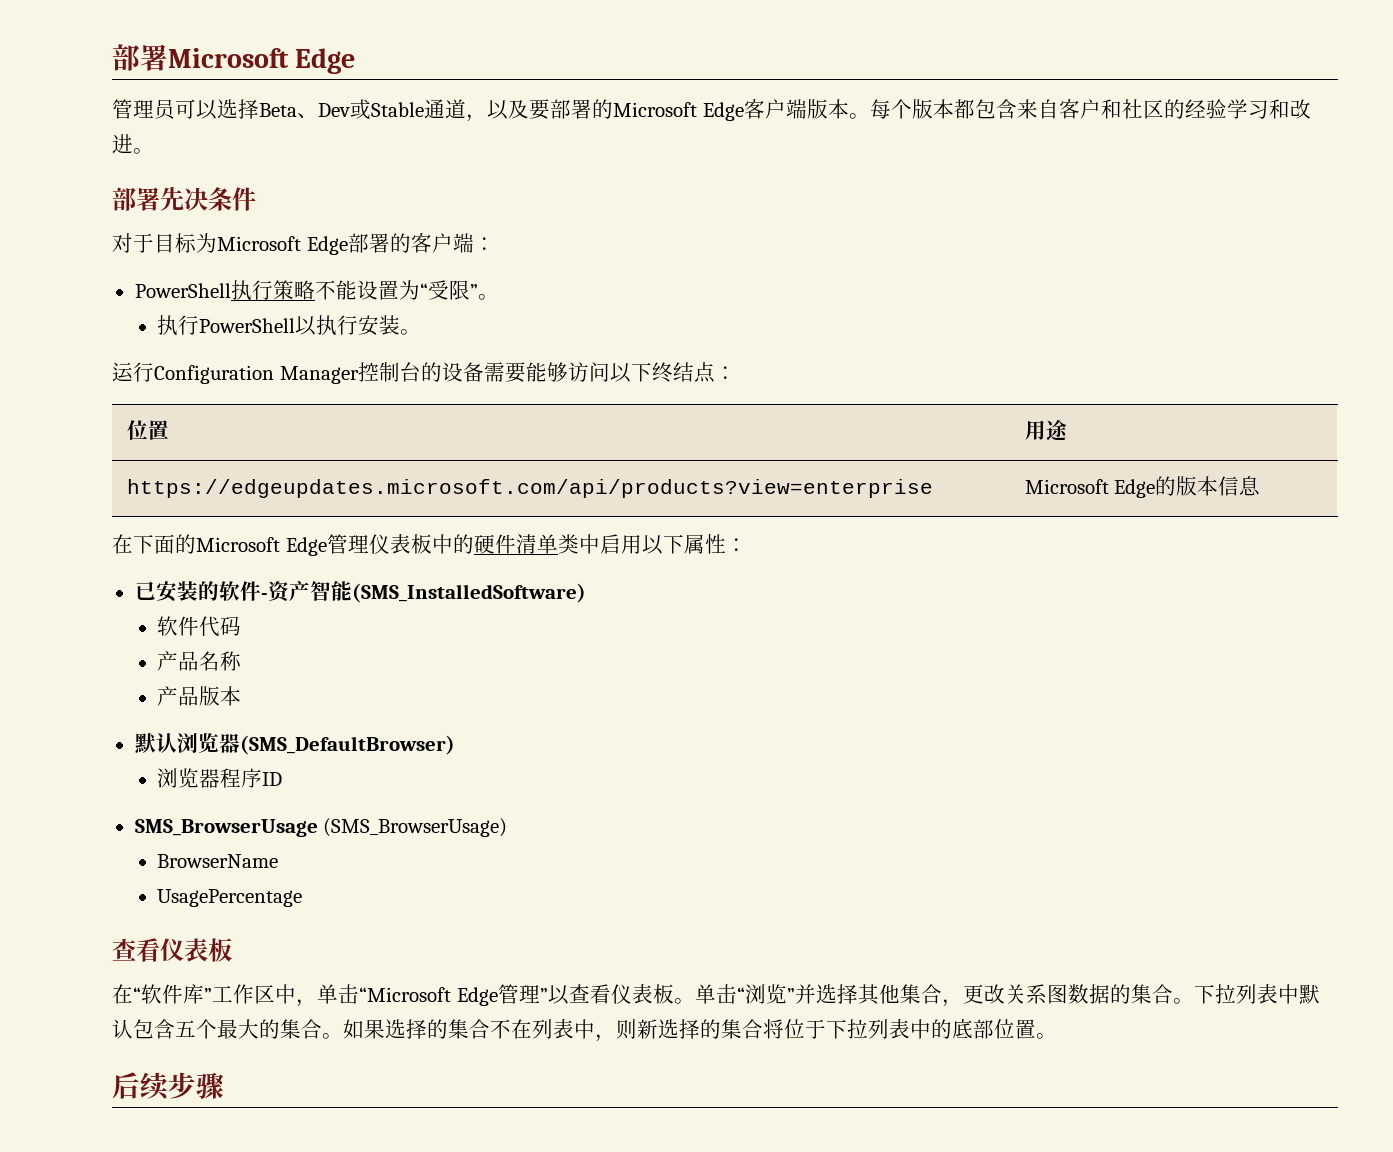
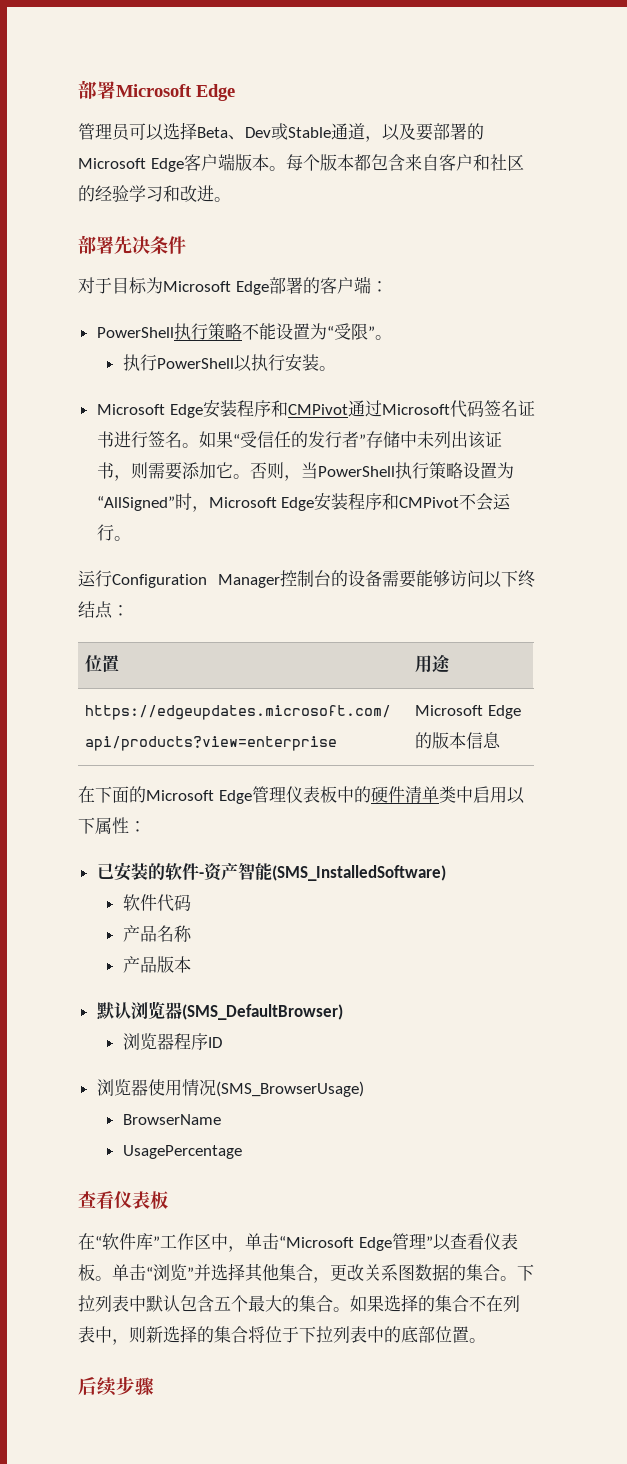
+ Microsoft Edge安装程序和CMPivot通过Microsoft代码签名证书进行签名。如果“受信任的发行者”存储中未列出该证书，则需要添加它。否则，当PowerShell执行策略设置为“AllSigned”时，Microsoft Edge安装程序和CMPivot不会运行。
- SMS_BrowserUsage (SMS_BrowserUsage)
+ 浏览器使用情况(SMS_BrowserUsage)

